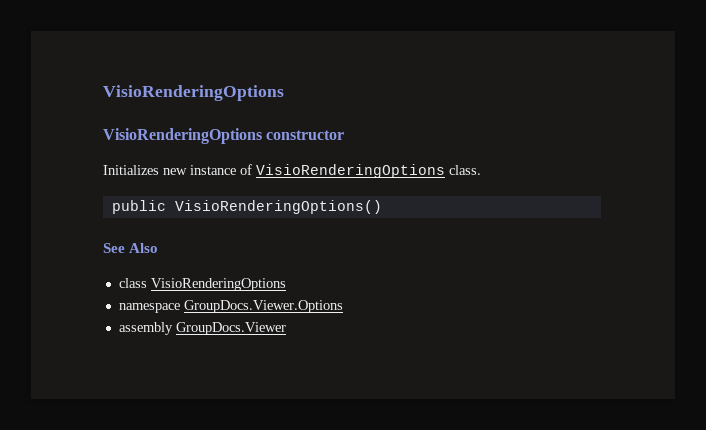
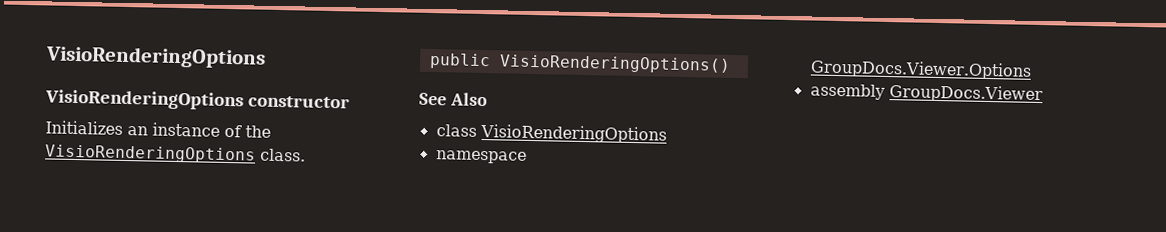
- Initializes new instance of VisioRenderingOptions class.
+ Initializes an instance of the VisioRenderingOptions class.

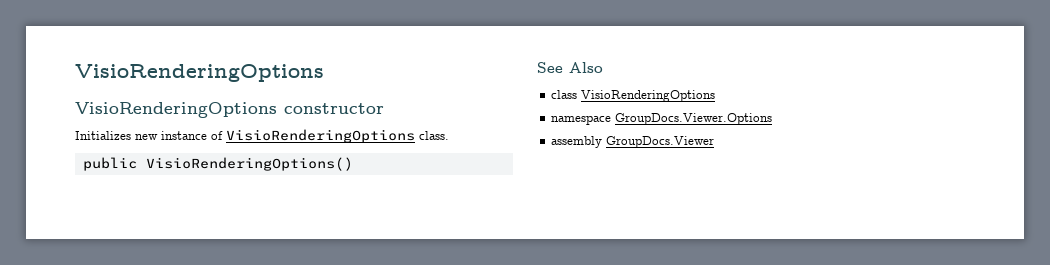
- Initializes an instance of the VisioRenderingOptions class.
+ Initializes new instance of VisioRenderingOptions class.

